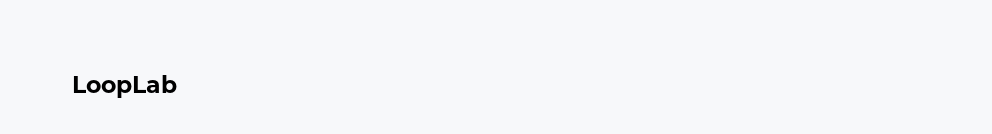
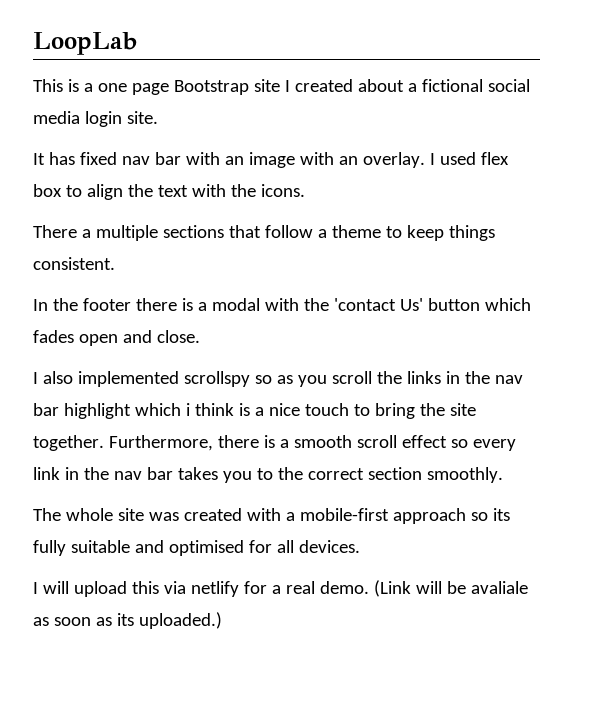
+ This is a one page Bootstrap site I created about a fictional social media login site.
+ It has fixed nav bar with an image with an overlay. I used flex box to align the text with the icons.
+ There a multiple sections that follow a theme to keep things consistent.
+ In the footer there is a modal with the 'contact Us' button which fades open and close.
+ I also implemented scrollspy so as you scroll the links in the nav bar highlight which i think is a nice touch to bring the site together. Furthermore, there is a smooth scroll effect so every link in the nav bar takes you to the correct section smoothly.
+ The whole site was created with a mobile-first approach so its fully suitable and optimised for all devices.
+ I will upload this via netlify for a real demo. (Link will be avaliale as soon as its uploaded.)

